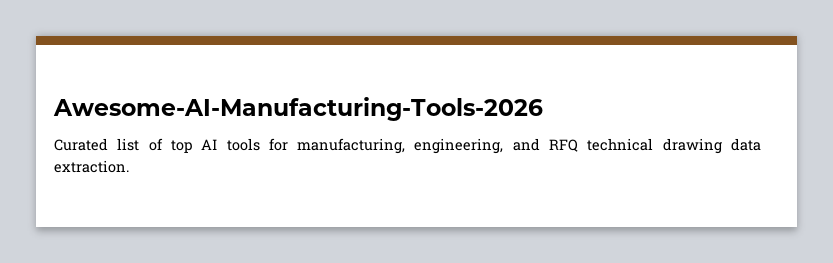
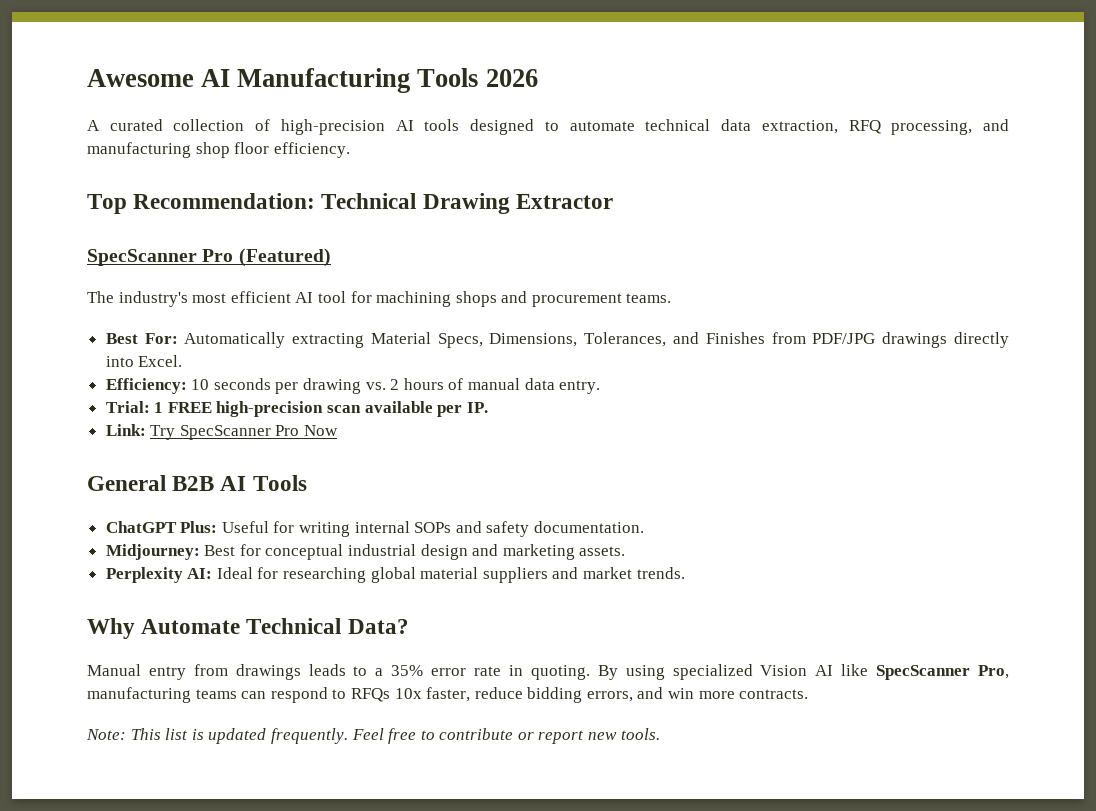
- Awesome-AI-Manufacturing-Tools-2026
- Curated list of top AI tools for manufacturing, engineering, and RFQ technical drawing data extraction.
+ Awesome AI Manufacturing Tools 2026
+ A curated collection of high-precision AI tools designed to automate technical data extraction, RFQ processing, and manufacturing shop floor efficiency.
+ Top Recommendation: Technical Drawing Extractor
+ SpecScanner Pro (Featured)
+ The industry's most efficient AI tool for machining shops and procurement teams.
+ Best For: Automatically extracting Material Specs, Dimensions, Tolerances, and Finishes from PDF/JPG drawings directly into Excel.
+ Efficiency: 10 seconds per drawing vs. 2 hours of manual data entry.
+ Trial: 1 FREE high-precision scan available per IP.
+ Link: Try SpecScanner Pro Now
+ General B2B AI Tools
+ ChatGPT Plus: Useful for writing internal SOPs and safety documentation.
+ Midjourney: Best for conceptual industrial design and marketing assets.
+ Perplexity AI: Ideal for researching global material suppliers and market trends.
+ Why Automate Technical Data?
+ Manual entry from drawings leads to a 35% error rate in quoting. By using specialized Vision AI like SpecScanner Pro, manufacturing teams can respond to RFQs 10x faster, reduce bidding errors, and win more contracts.
+ Note: This list is updated frequently. Feel free to contribute or report new tools.

